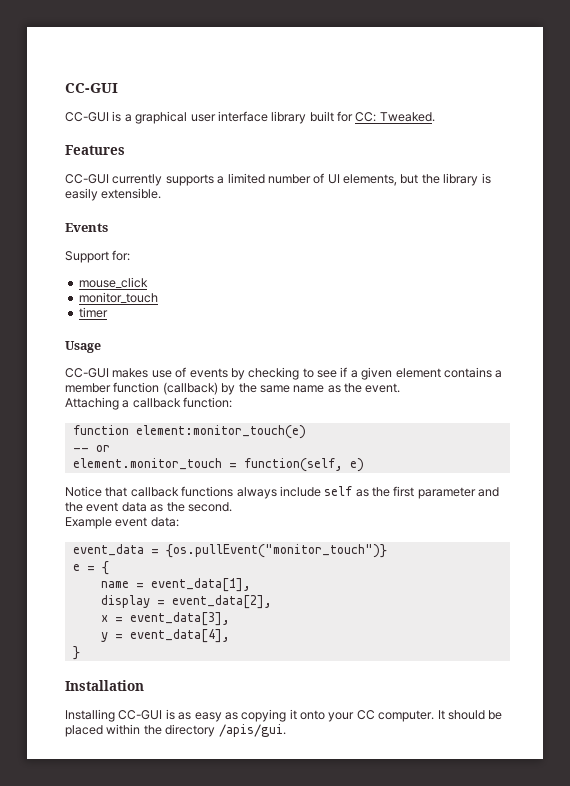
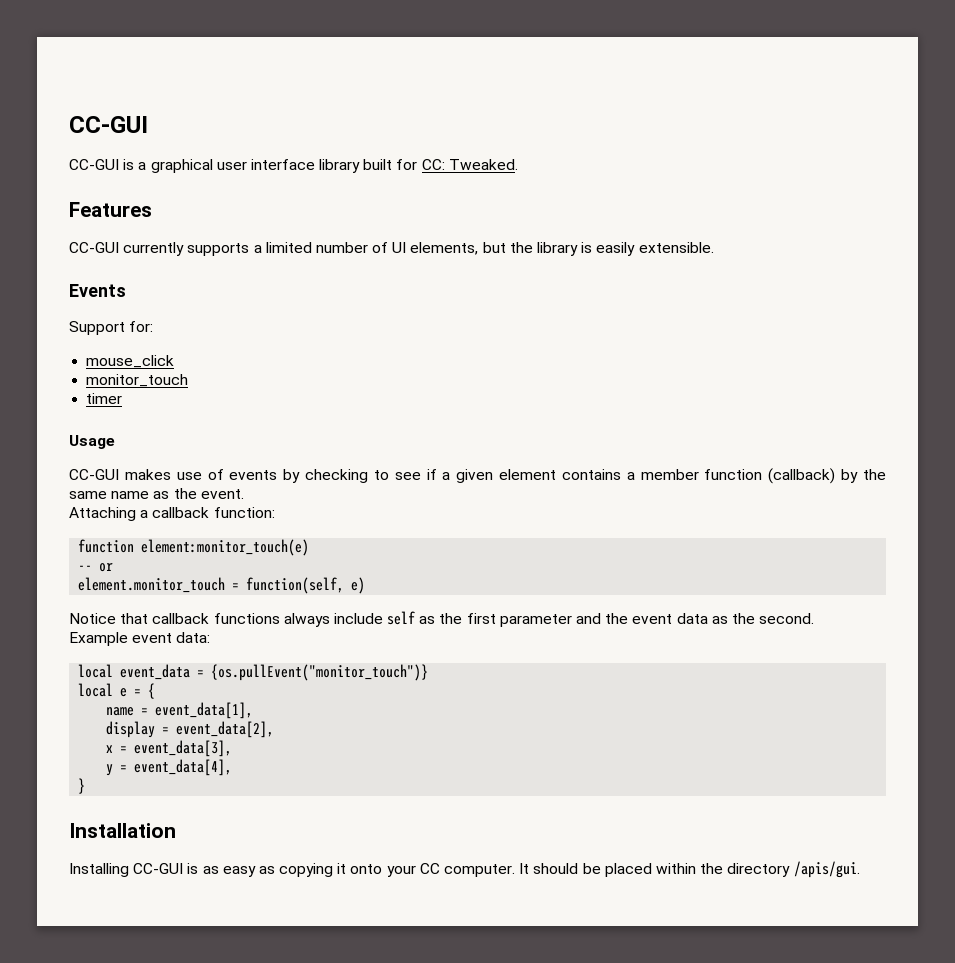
- event_data = {os.pullEvent("monitor_touch")}
+ local event_data = {os.pullEvent("monitor_touch")}
- e = {
+ local e = {

